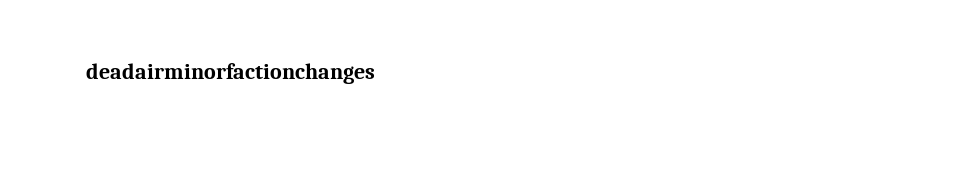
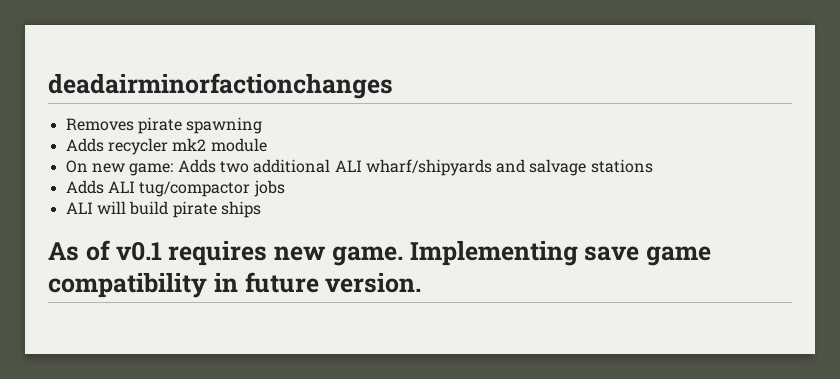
+ Removes pirate spawning
+ Adds recycler mk2 module
+ On new game: Adds two additional ALI wharf/shipyards and salvage stations
+ Adds ALI tug/compactor jobs
+ ALI will build pirate ships
+ As of v0.1 requires new game. Implementing save game compatibility in future version.

